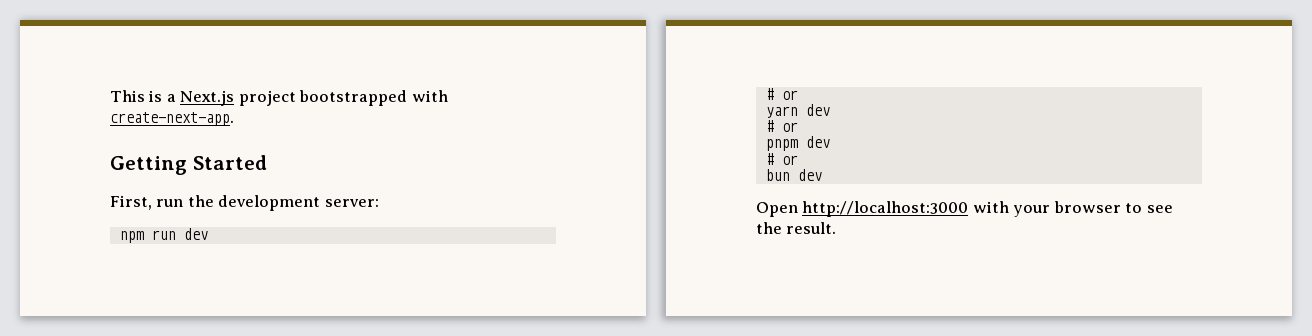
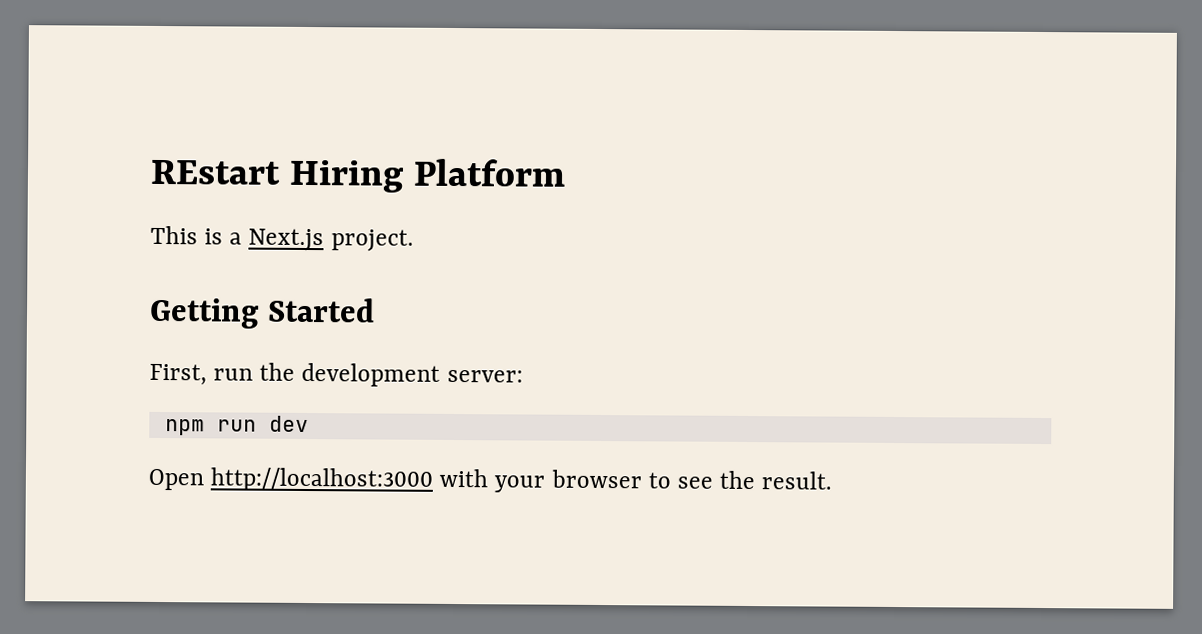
+ REstart Hiring Platform
- This is a Next.js project bootstrapped with create-next-app.
+ This is a Next.js project.
  npm run dev
- # or
- yarn dev
- # or
- pnpm dev
- # or
- bun dev

